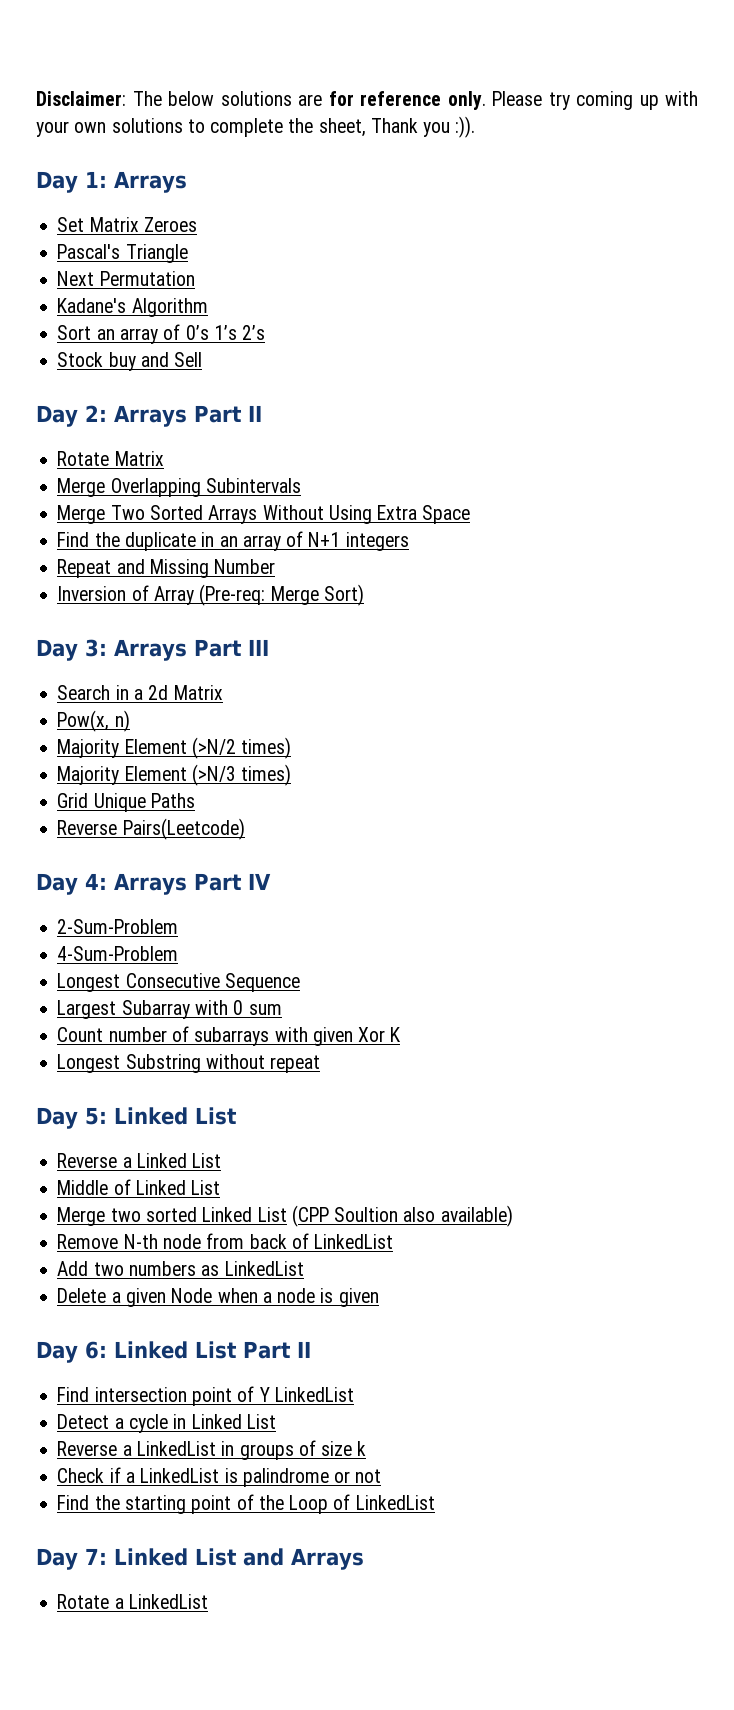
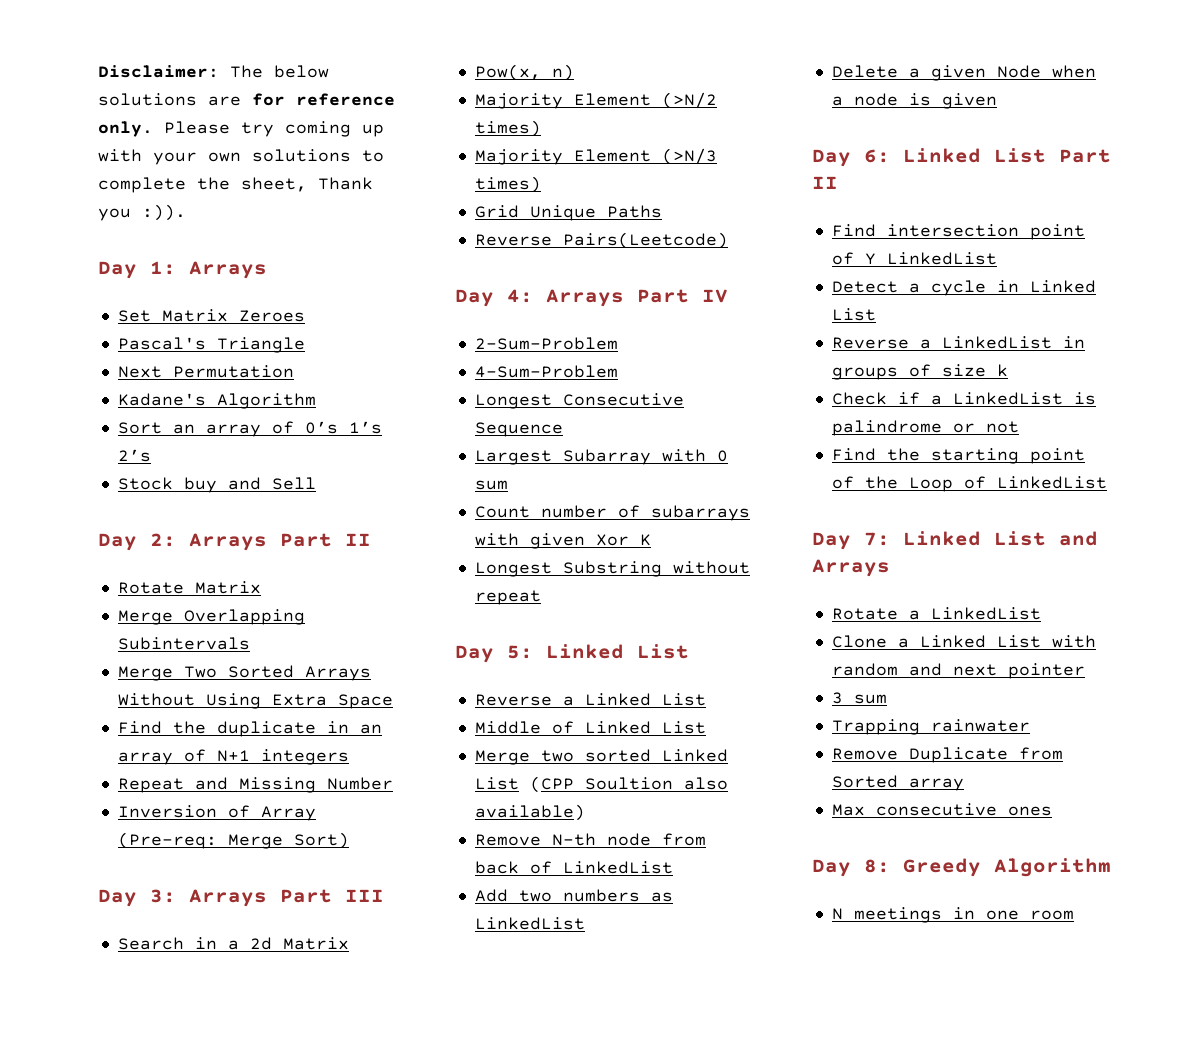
+ Clone a Linked List with random and next pointer
+ 3 sum
+ Trapping rainwater
+ Remove Duplicate from Sorted array
+ Max consecutive ones
+ Day 8: Greedy Algorithm
+ N meetings in one room

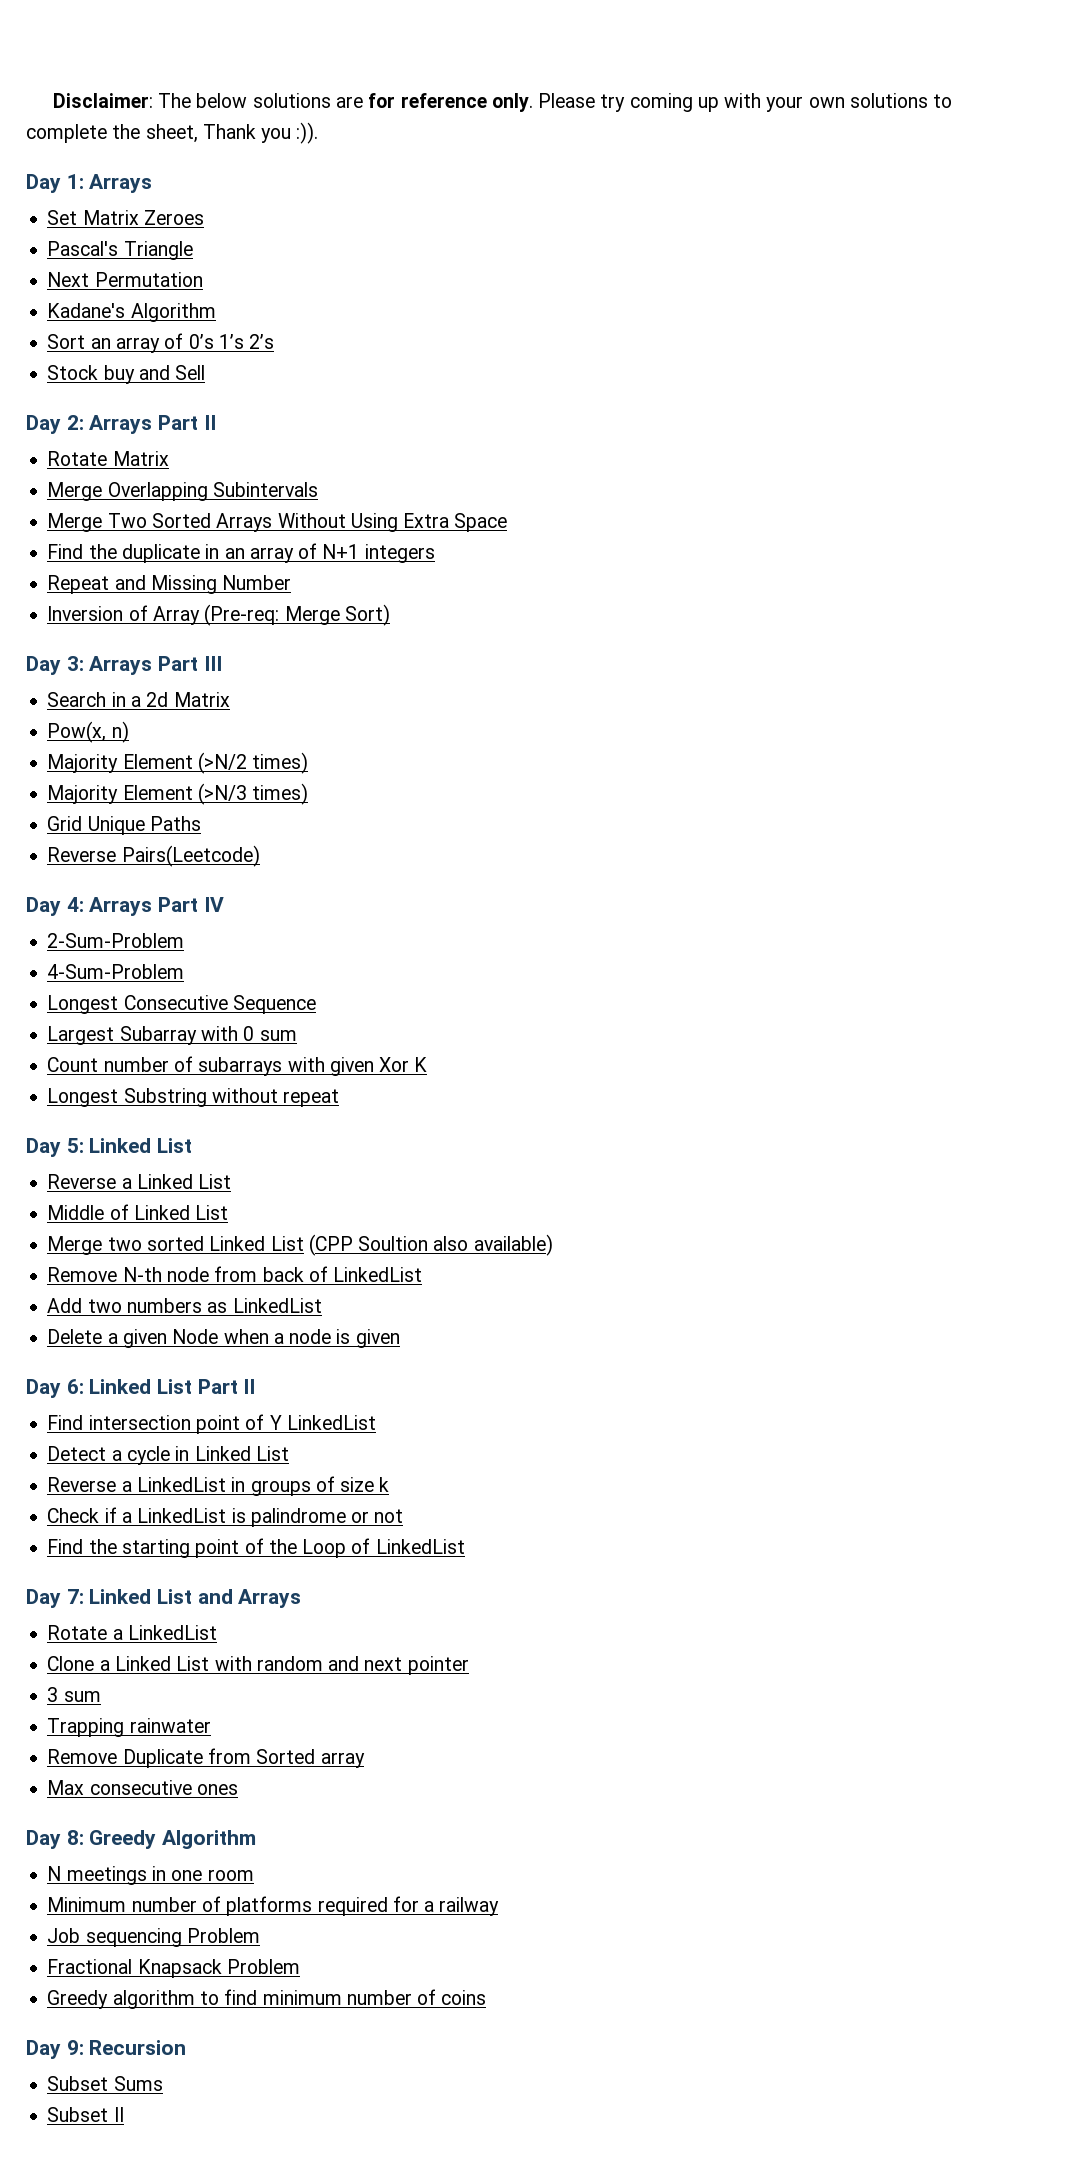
+ Minimum number of platforms required for a railway
+ Job sequencing Problem
+ Fractional Knapsack Problem
+ Greedy algorithm to find minimum number of coins
+ Day 9: Recursion
+ Subset Sums
+ Subset II

